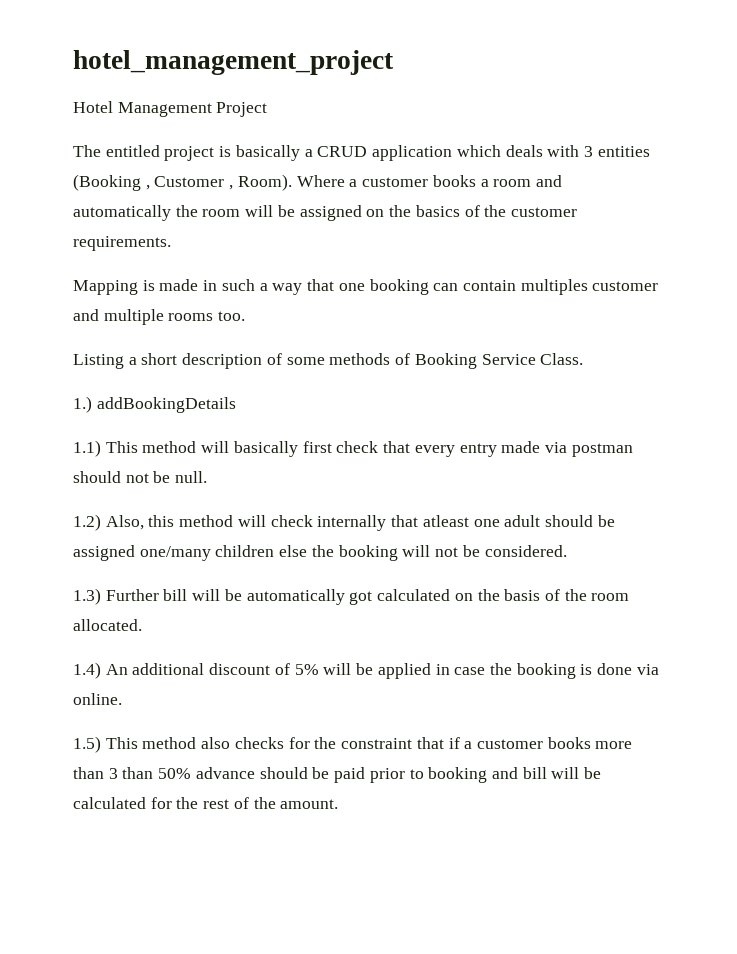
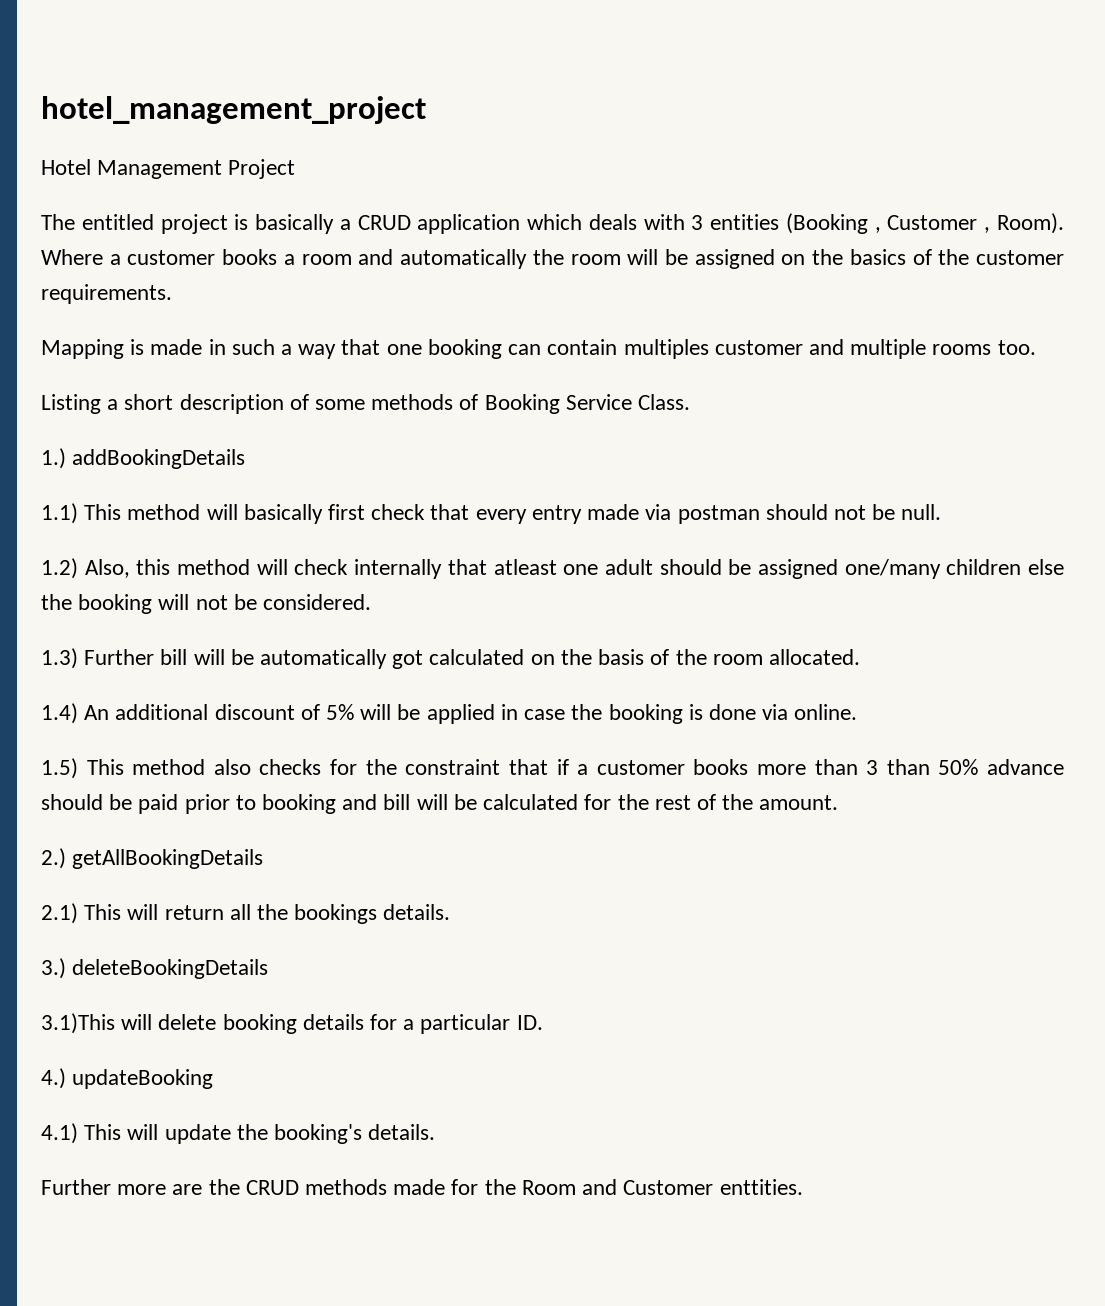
+ 2.) getAllBookingDetails
+ 2.1) This will return all the bookings details.
+ 3.) deleteBookingDetails
+ 3.1)This will delete booking details for a particular ID.
+ 4.) updateBooking
+ 4.1) This will update the booking's details.
+ Further more are the CRUD methods made for the Room and Customer enttities.

